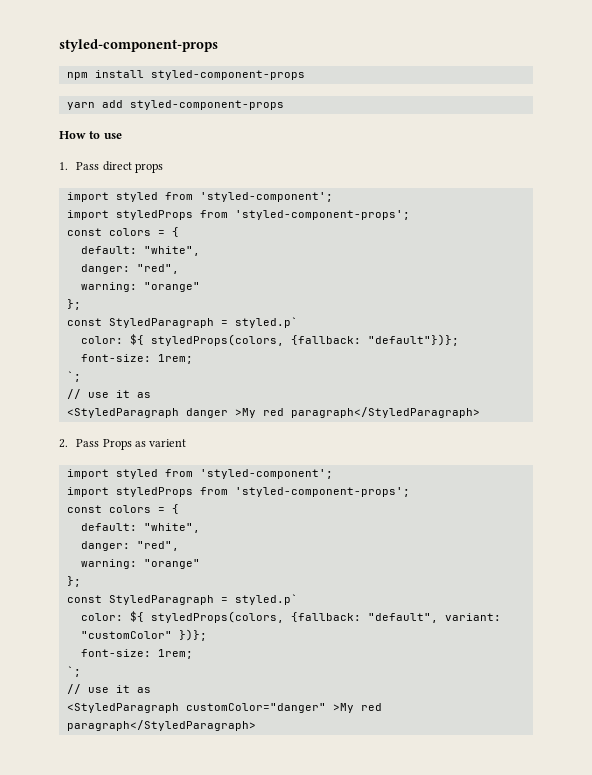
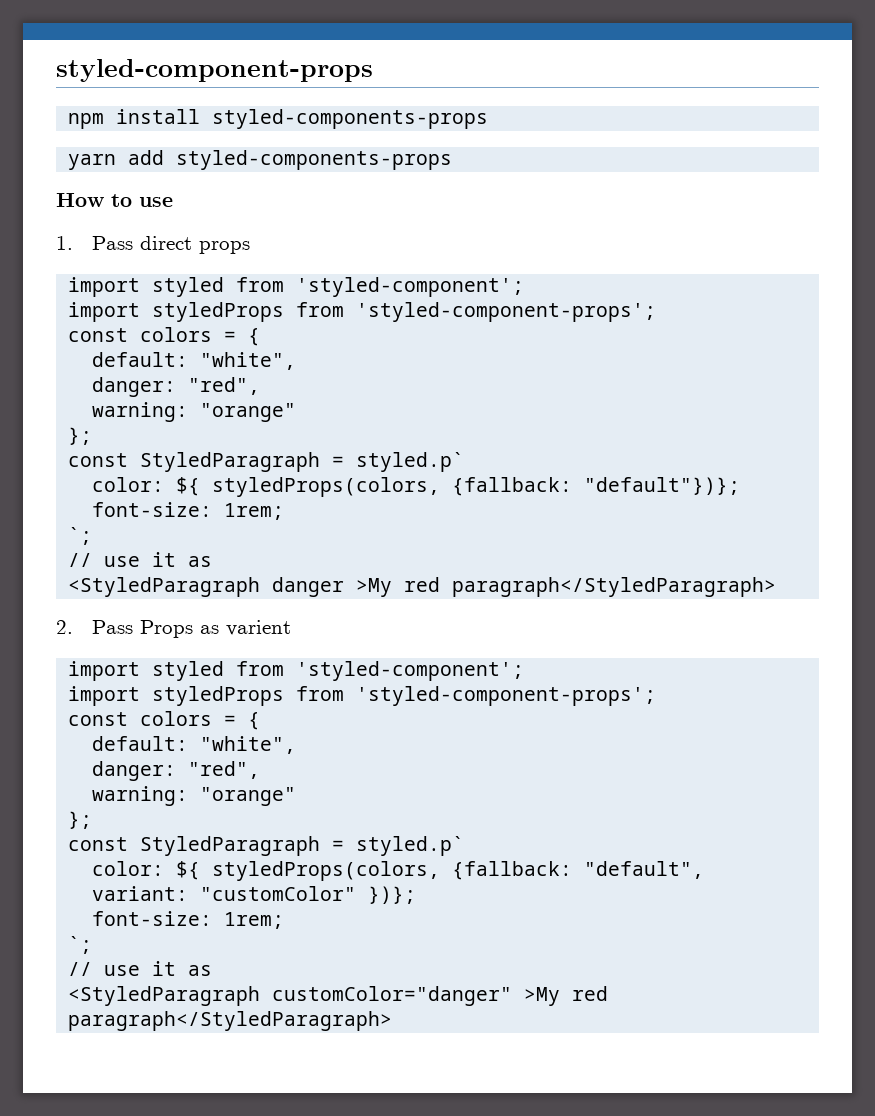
- npm install styled-component-props
+ npm install styled-components-props
- yarn add styled-component-props
+ yarn add styled-components-props

